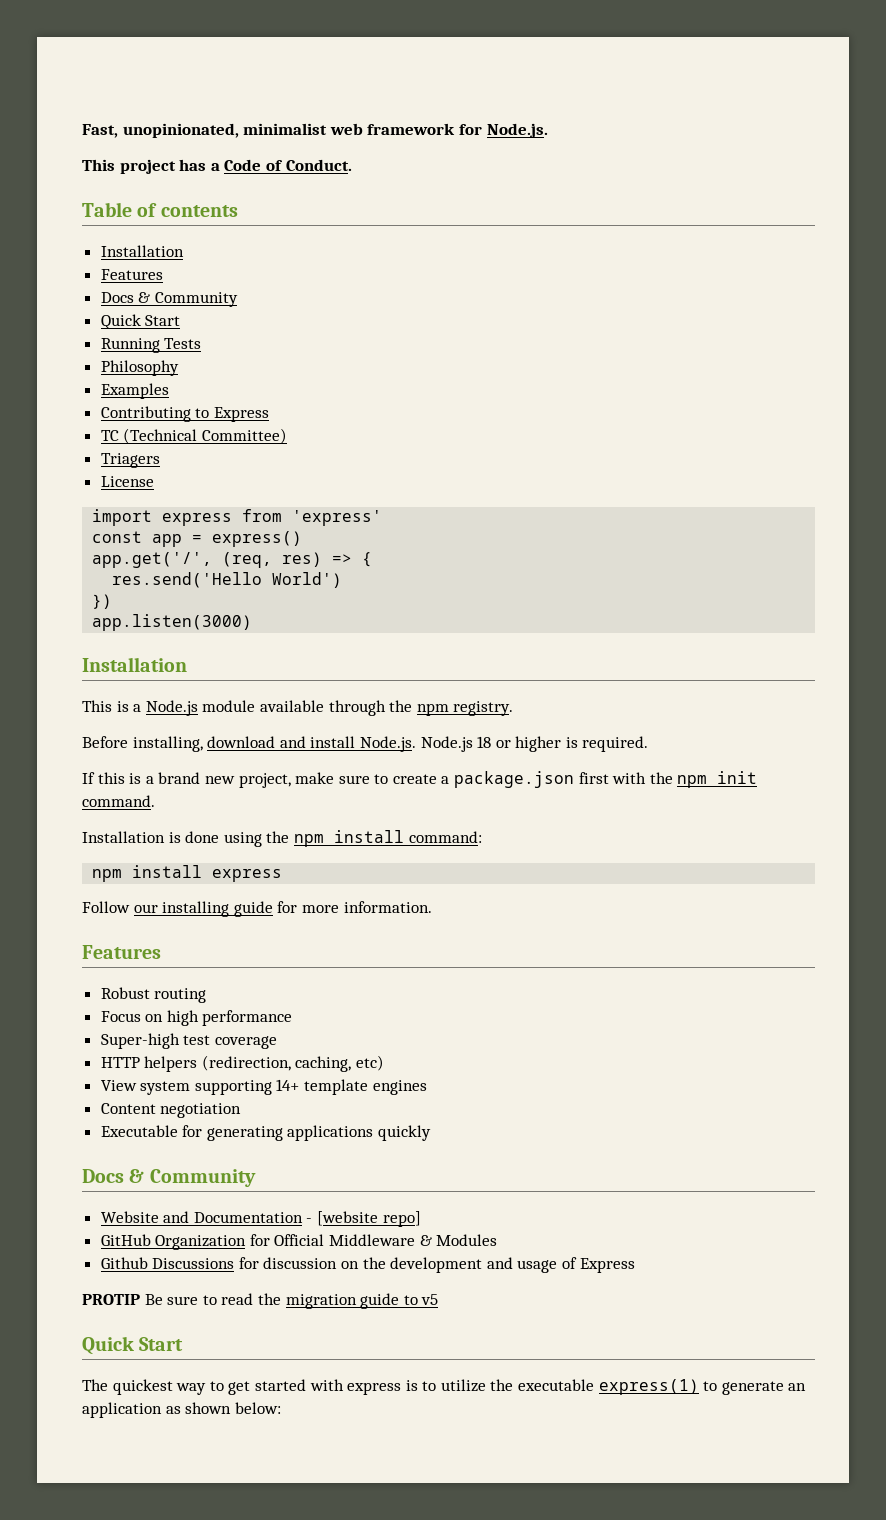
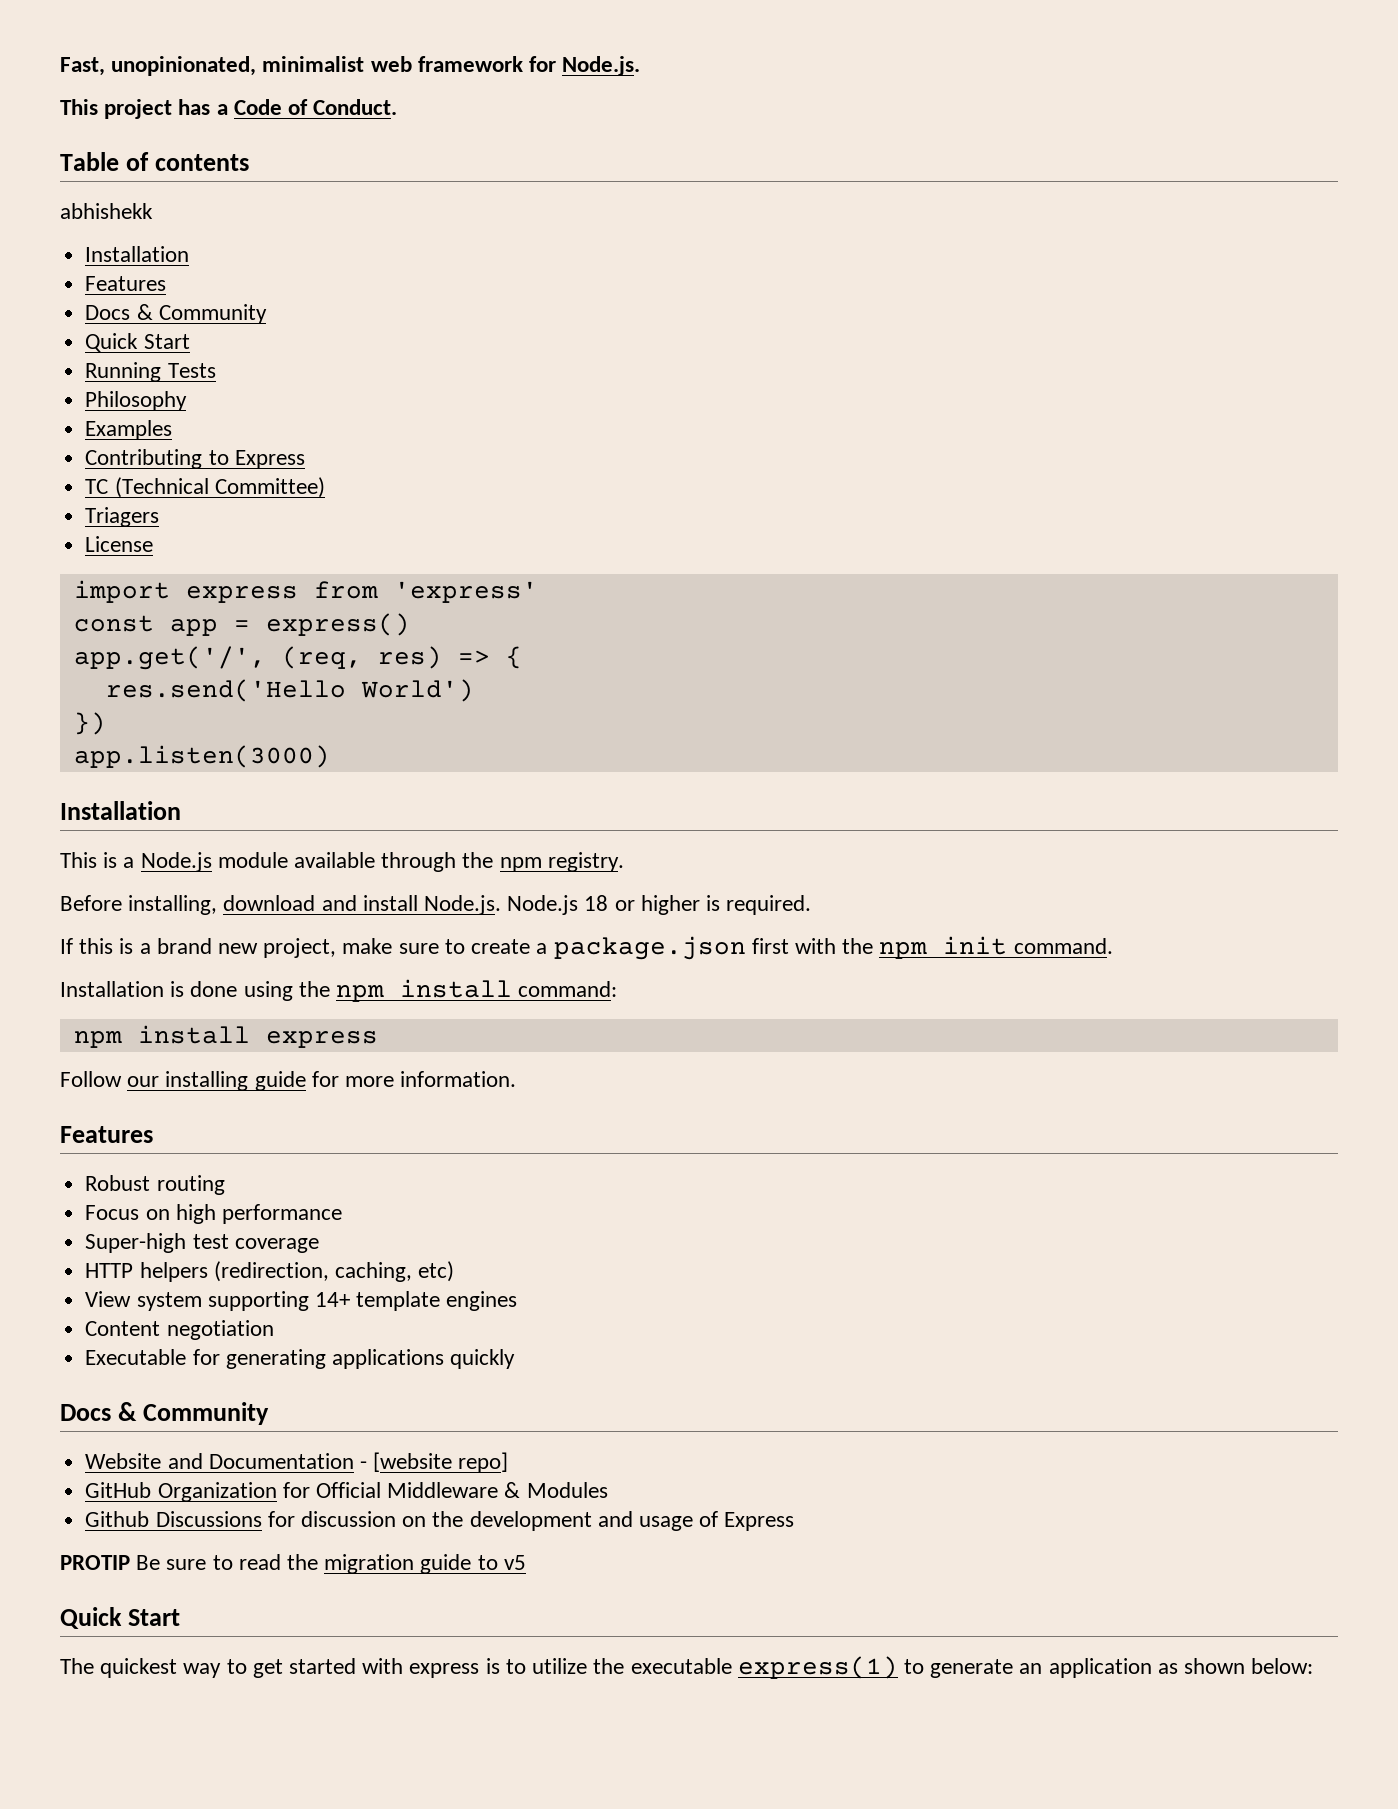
+ abhishekk

